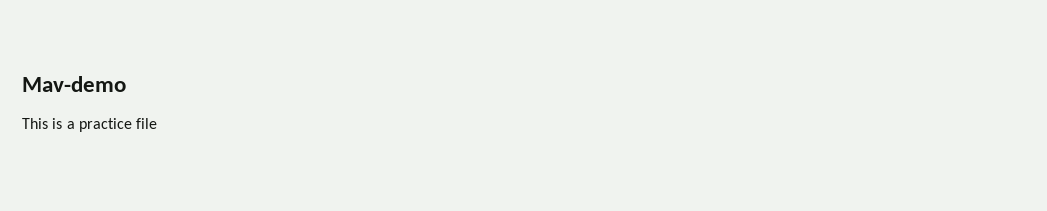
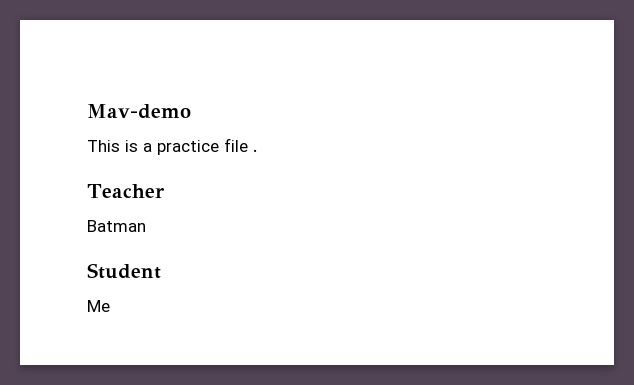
- This is a practice file
+ This is a practice file .
+ Teacher
+ Batman
+ Student
+ Me

